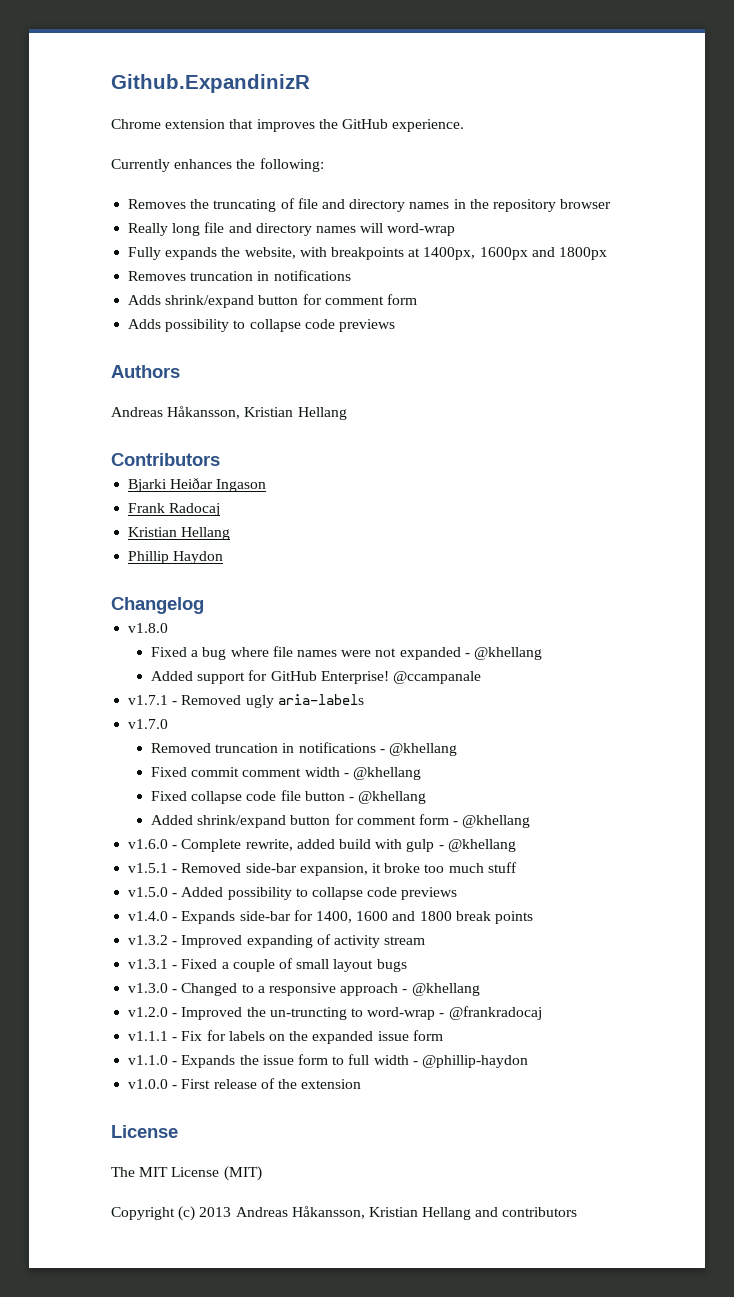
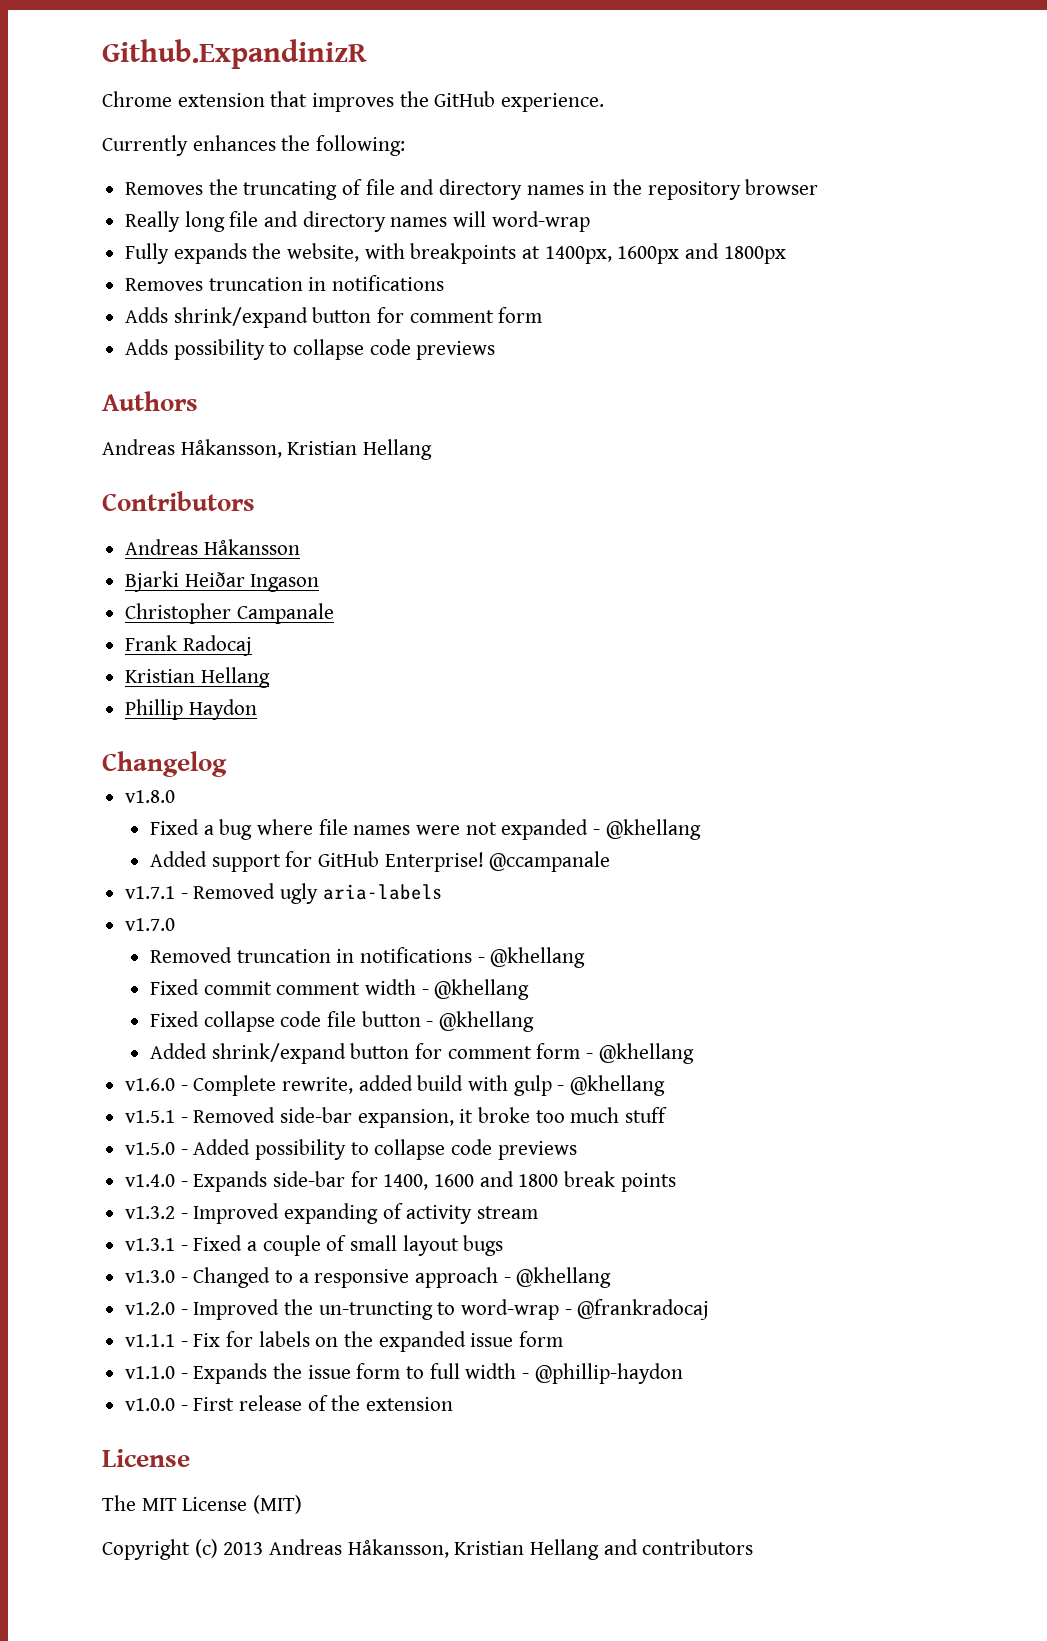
+ Andreas Håkansson
+ Christopher Campanale

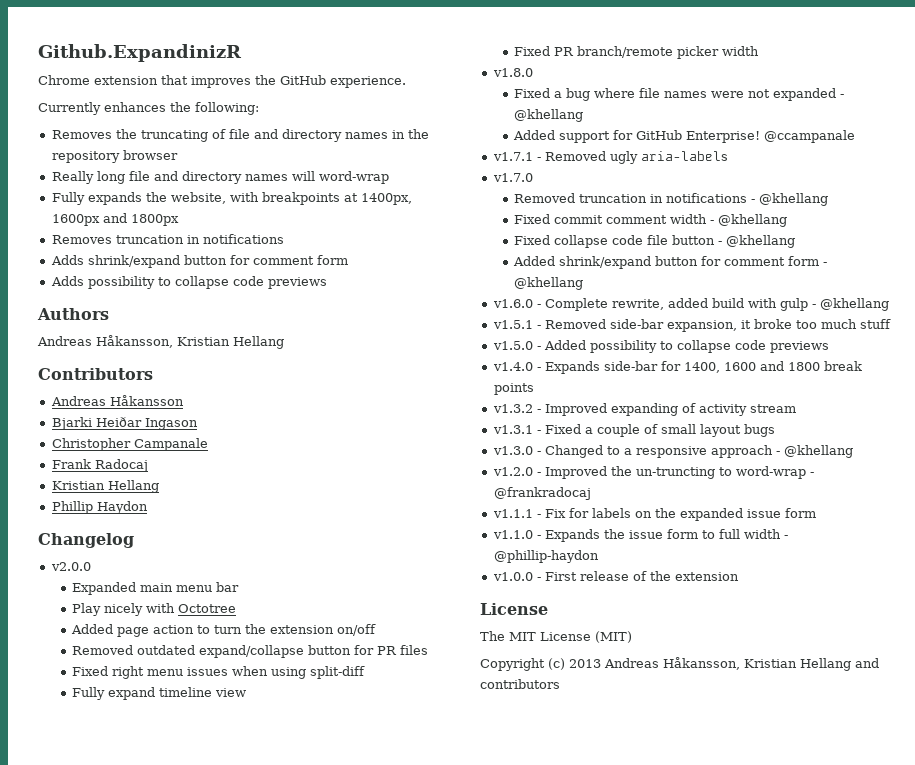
+ v2.0.0
+ Expanded main menu bar
+ Play nicely with Octotree
+ Added page action to turn the extension on/off
+ Removed outdated expand/collapse button for PR files
+ Fixed right menu issues when using split-diff
+ Fully expand timeline view
+ Fixed PR branch/remote picker width

